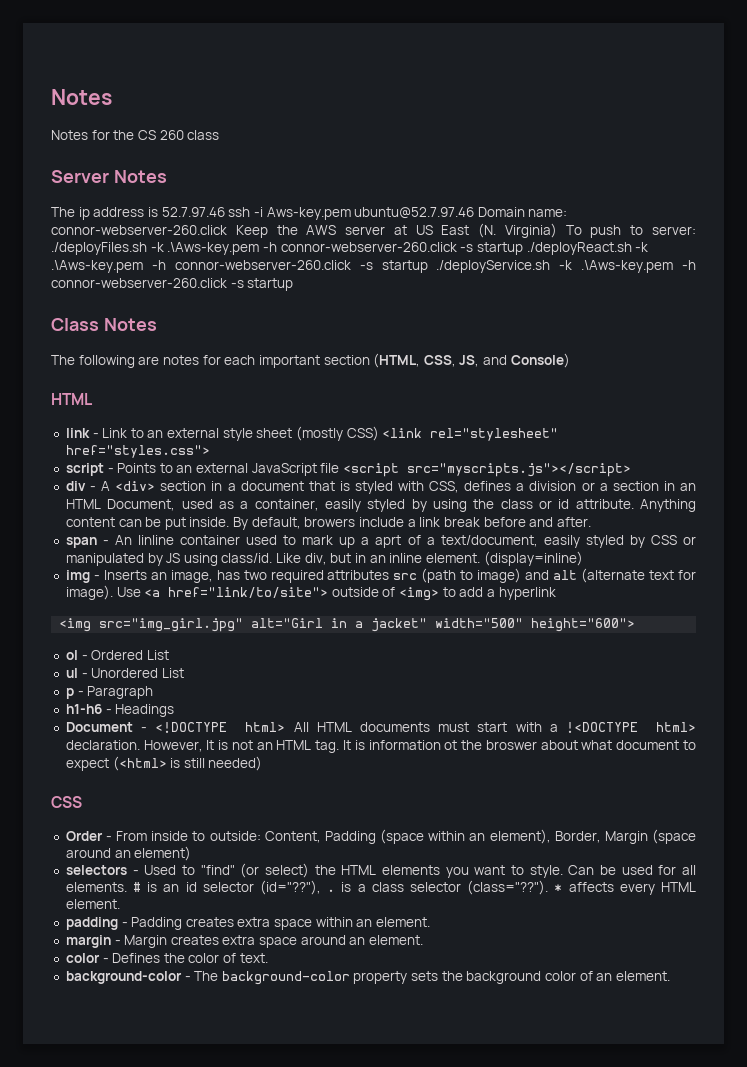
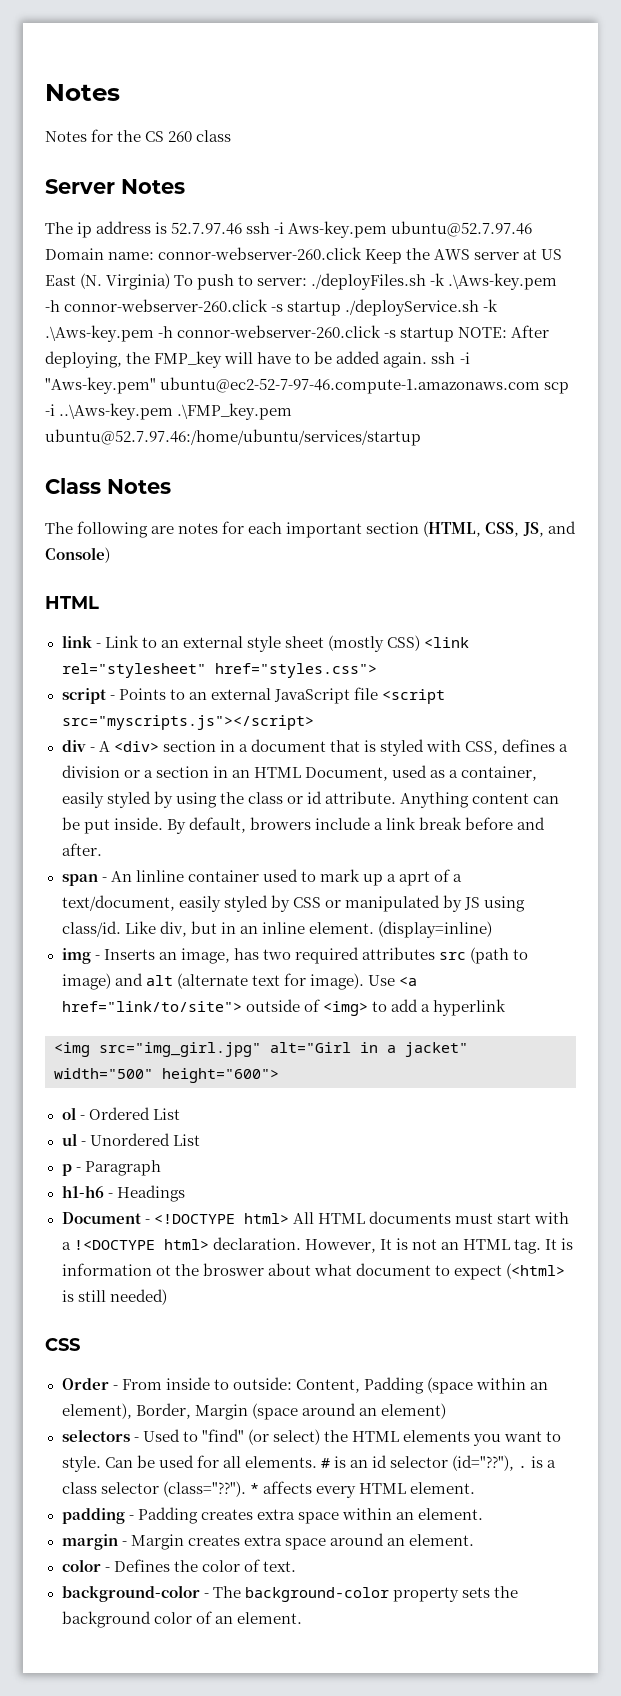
- The ip address is 52.7.97.46 ssh -i Aws-key.pem ubuntu@52.7.97.46 Domain name: connor-webserver-260.click Keep the AWS server at US East (N. Virginia) To push to server: ./deployFiles.sh -k .\Aws-key.pem -h connor-webserver-260.click -s startup ./deployReact.sh -k .\Aws-key.pem -h connor-webserver-260.click -s startup ./deployService.sh -k .\Aws-key.pem -h connor-webserver-260.click -s startup
+ The ip address is 52.7.97.46 ssh -i Aws-key.pem ubuntu@52.7.97.46 Domain name: connor-webserver-260.click Keep the AWS server at US East (N. Virginia) To push to server: ./deployFiles.sh -k .\Aws-key.pem -h connor-webserver-260.click -s startup ./deployService.sh -k .\Aws-key.pem -h connor-webserver-260.click -s startup NOTE: After deploying, the FMP_key will have to be added again. ssh -i "Aws-key.pem" ubuntu@ec2-52-7-97-46.compute-1.amazonaws.com scp -i ..\Aws-key.pem .\FMP_key.pem ubuntu@52.7.97.46:/home/ubuntu/services/startup

